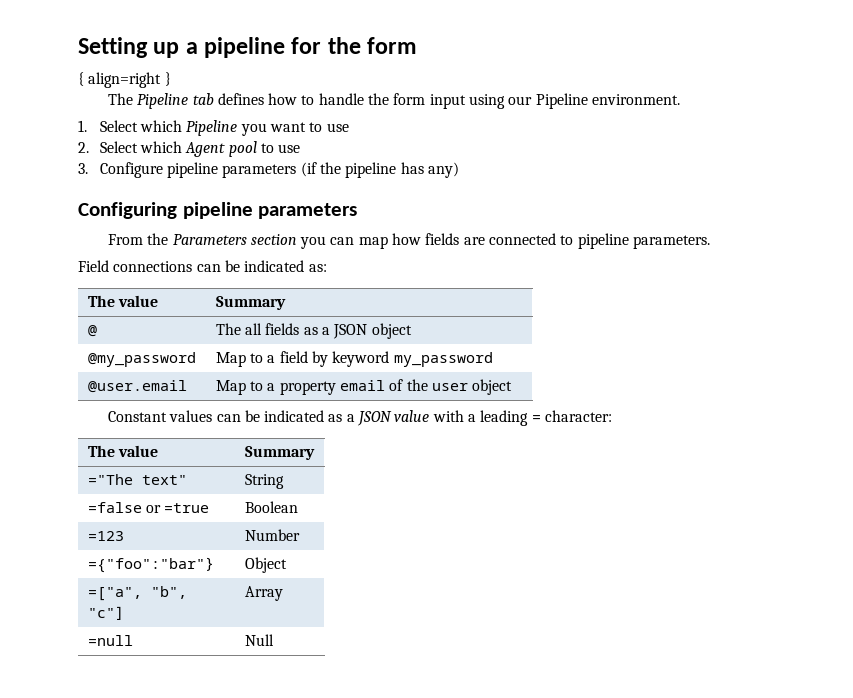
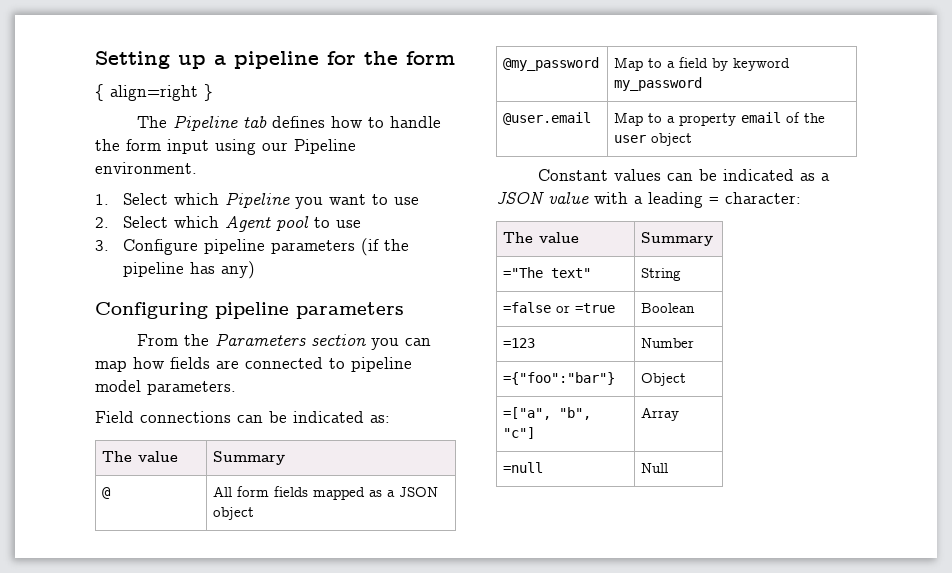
- From the Parameters section you can map how fields are connected to pipeline parameters.
+ From the Parameters section you can map how fields are connected to pipeline model parameters.
- @ | The all fields as a JSON object
+ @ | All form fields mapped as a JSON object

